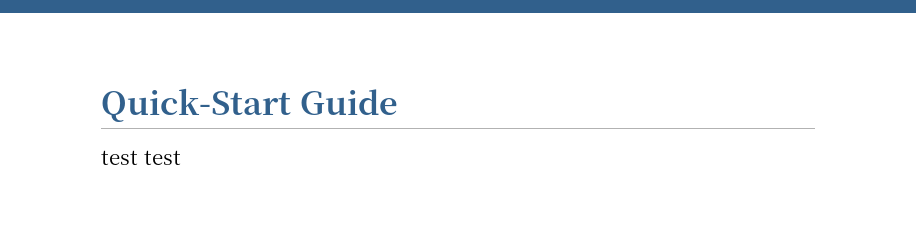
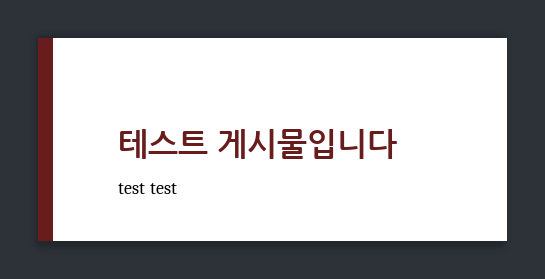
- Quick-Start Guide
+ 테스트 게시물입니다

